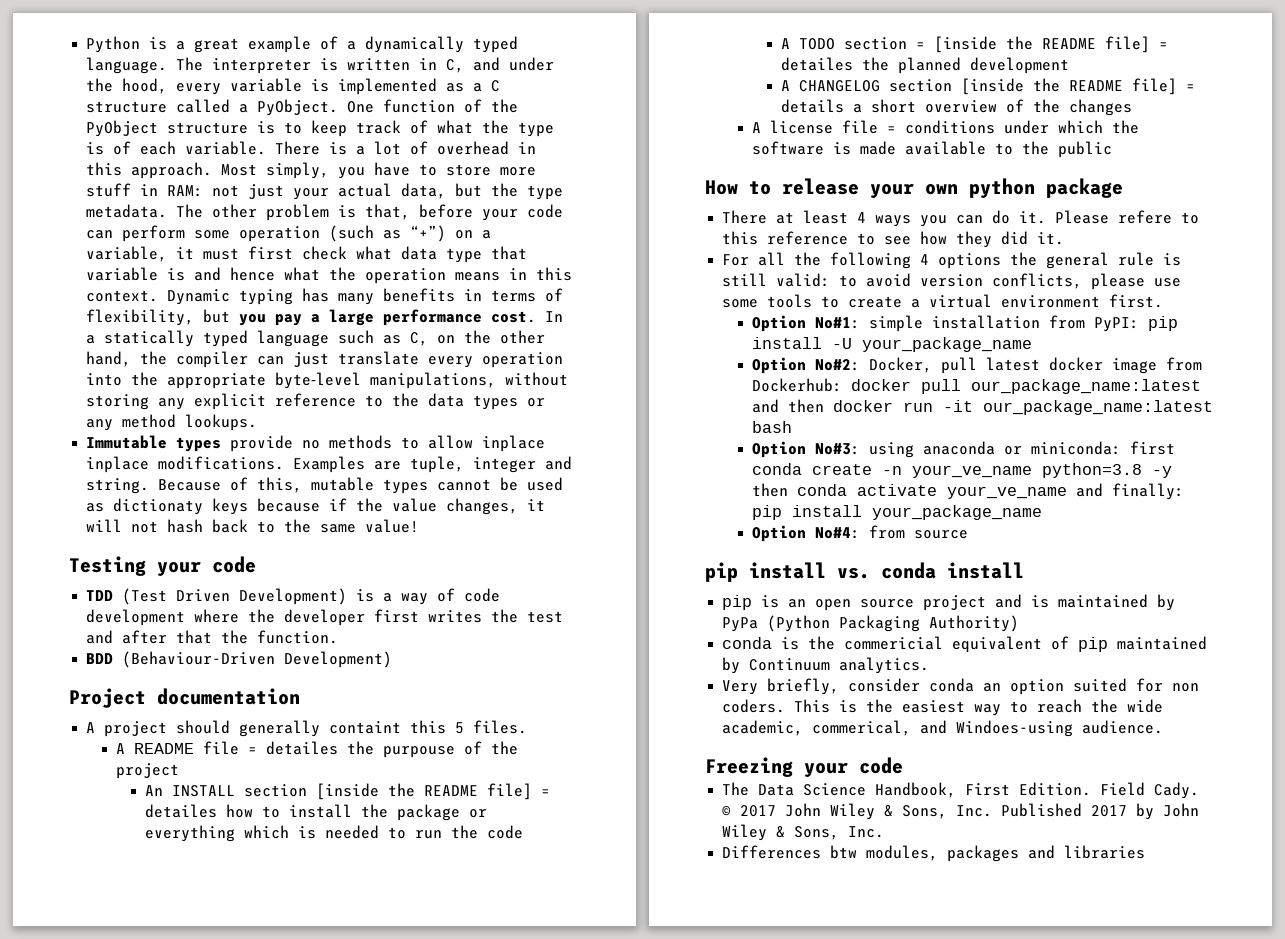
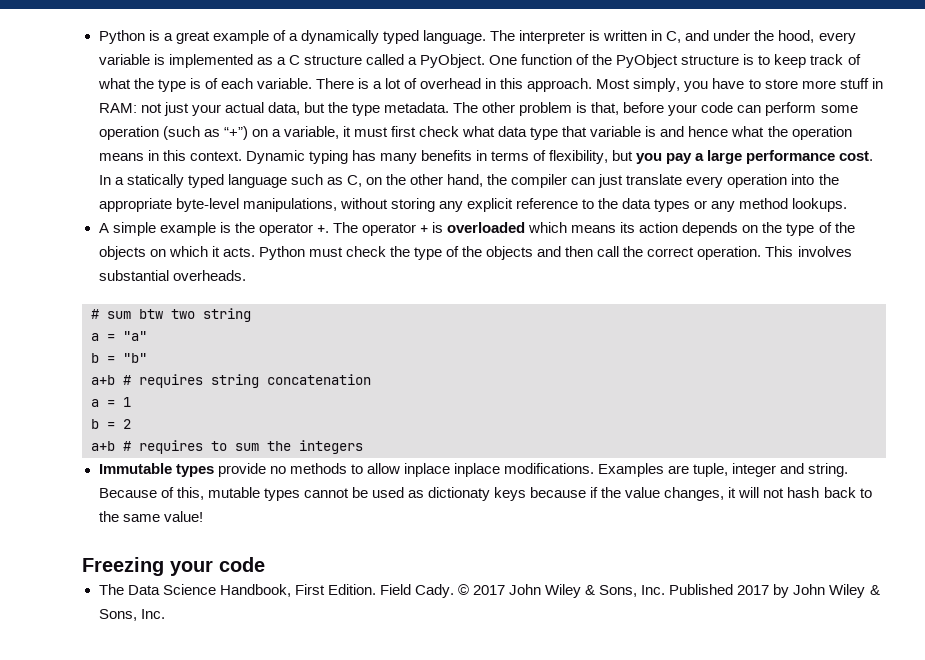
+ A simple example is the operator +. The operator + is overloaded which means its action depends on the type of the objects on which it acts. Python must check the type of the objects and then call the correct operation. This involves substantial overheads.
+ # sum btw two string
+ a = "a"
+ b = "b"
+ a+b # requires string concatenation
+ a = 1
+ b = 2
+ a+b # requires to sum the integers
- Testing your code
- TDD (Test Driven Development) is a way of code development where the developer first writes the test and after that the function.
- BDD (Behaviour-Driven Development)
- Project documentation
- A project should generally containt this 5 files.
- A README file = detailes the purpouse of the project
- An INSTALL section [inside the README file] = detailes how to install the package or everything which is needed to run the code
- A TODO section = [inside the README file] = detailes the planned development
- A CHANGELOG section [inside the README file] = details a short overview of the changes
- A license file = conditions under which the software is made available to the public
- How to release your own python package
- There at least 4 ways you can do it. Please refere to this reference to see how they did it.
- For all the following 4 options the general rule is still valid: to avoid version conflicts, please use some tools to create a virtual environment first.
- Option No#1: simple installation from PyPI: pip install -U your_package_name
- Option No#2: Docker, pull latest docker image from Dockerhub: docker pull our_package_name:latest and then docker run -it our_package_name:latest bash
- Option No#3: using anaconda or miniconda: first conda create -n your_ve_name python=3.8 -y then conda activate your_ve_name and finally: pip install your_package_name
- Option No#4: from source
- pip install vs. conda install
- pip is an open source project and is maintained by PyPa (Python Packaging Authority)
- conda is the commericial equivalent of pip maintained by Continuum analytics.
- Very briefly, consider conda an option suited for non coders. This is the easiest way to reach the wide academic, commerical, and Windoes-using audience.
- Differences btw modules, packages and libraries

